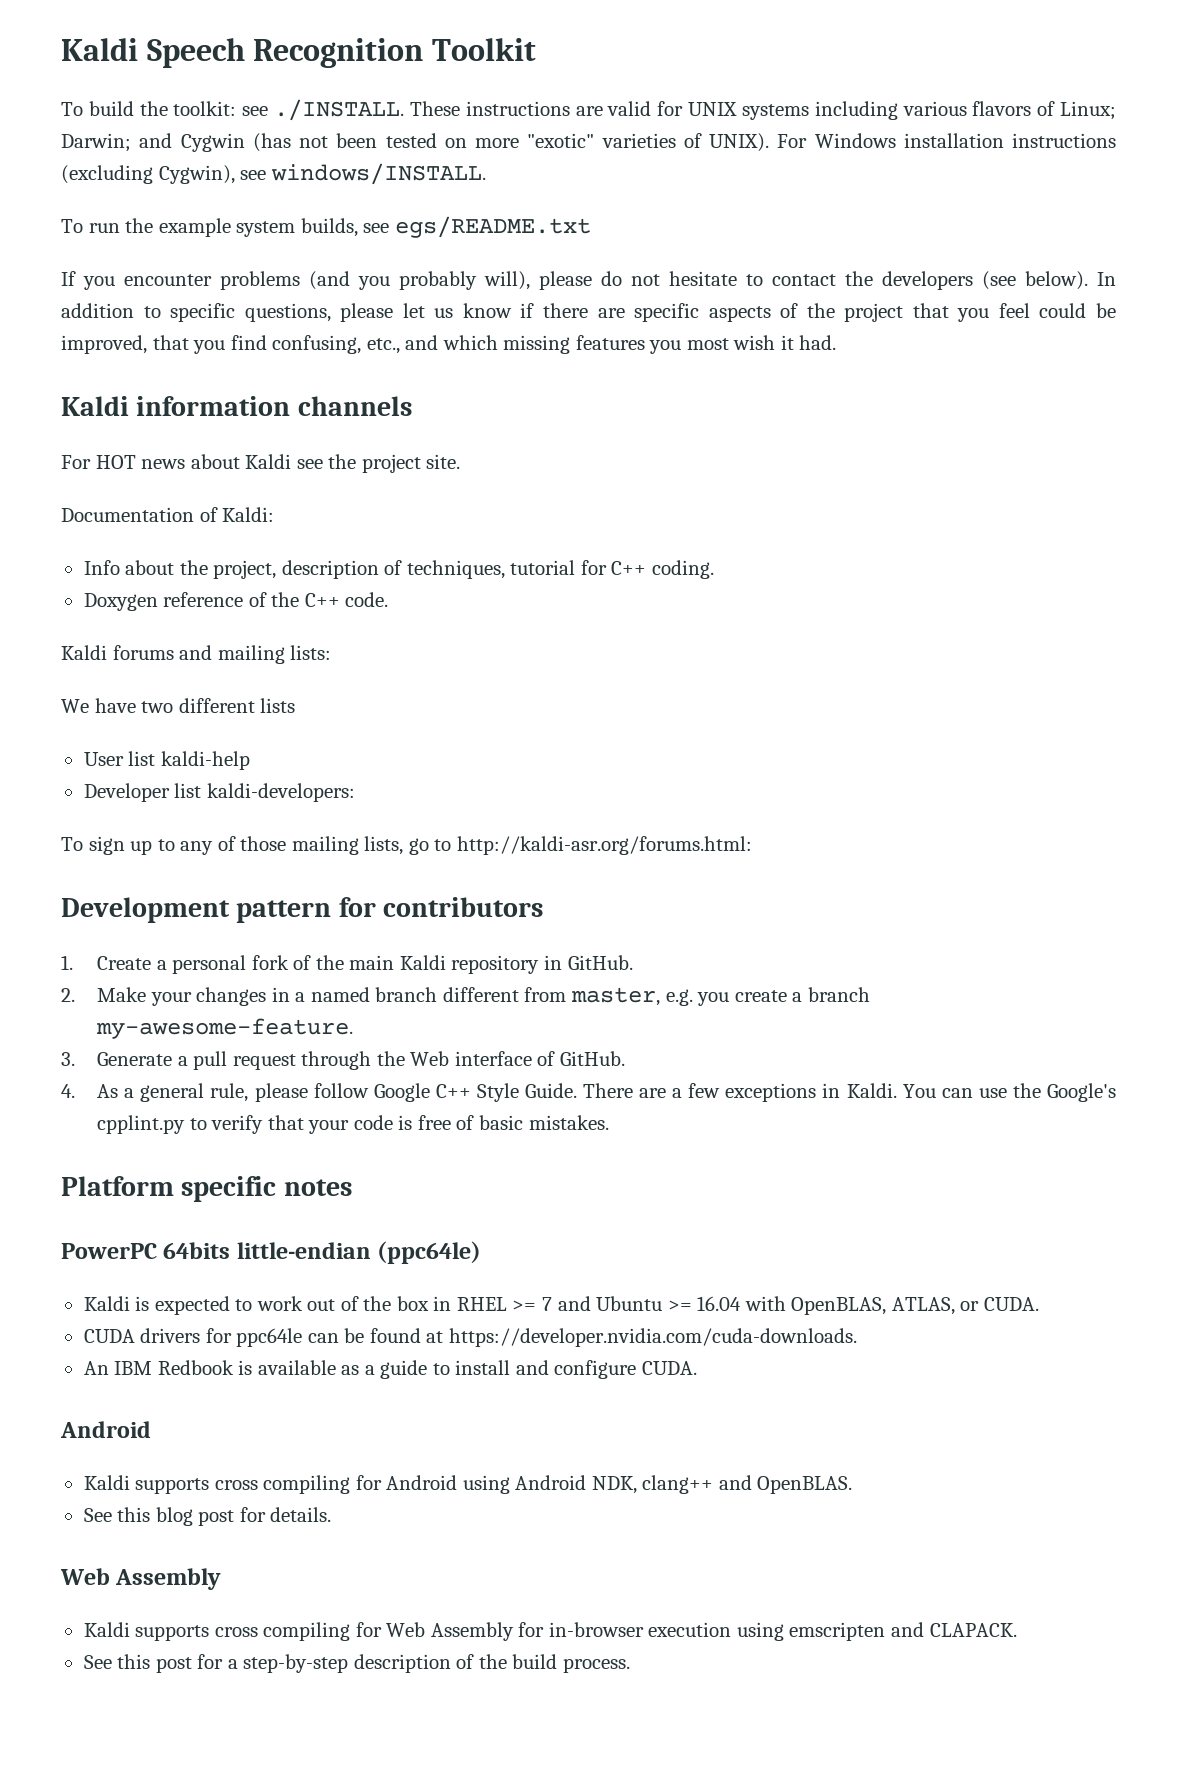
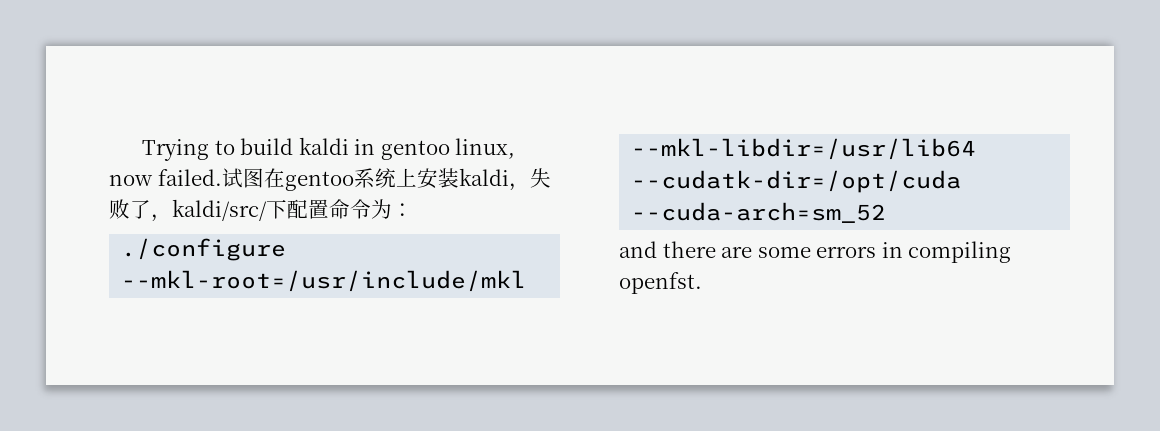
- Kaldi Speech Recognition Toolkit
- To build the toolkit: see ./INSTALL. These instructions are valid for UNIX systems including various flavors of Linux; Darwin; and Cygwin (has not been tested on more "exotic" varieties of UNIX). For Windows installation instructions (excluding Cygwin), see windows/INSTALL.
- To run the example system builds, see egs/README.txt
- If you encounter problems (and you probably will), please do not hesitate to contact the developers (see below). In addition to specific questions, please let us know if there are specific aspects of the project that you feel could be improved, that you find confusing, etc., and which missing features you most wish it had.
- Kaldi information channels
- For HOT news about Kaldi see the project site.
- Documentation of Kaldi:
- Info about the project, description of techniques, tutorial for C++ coding.
- Doxygen reference of the C++ code.
- Kaldi forums and mailing lists:
- We have two different lists
- User list kaldi-help
- Developer list kaldi-developers:
- To sign up to any of those mailing lists, go to http://kaldi-asr.org/forums.html:
- Development pattern for contributors
- 1. Create a personal fork of the main Kaldi repository in GitHub.
- 2. Make your changes in a named branch different from master, e.g. you create a branch my-awesome-feature.
- 3. Generate a pull request through the Web interface of GitHub.
- 4. As a general rule, please follow Google C++ Style Guide. There are a few exceptions in Kaldi. You can use the Google's cpplint.py to verify that your code is free of basic mistakes.
- Platform specific notes
- PowerPC 64bits little-endian (ppc64le)
- Kaldi is expected to work out of the box in RHEL >= 7 and Ubuntu >= 16.04 with OpenBLAS, ATLAS, or CUDA.
- CUDA drivers for ppc64le can be found at https://developer.nvidia.com/cuda-downloads.
- An IBM Redbook is available as a guide to install and configure CUDA.
- Android
- Kaldi supports cross compiling for Android using Android NDK, clang++ and OpenBLAS.
- See this blog post for details.
- Web Assembly
- Kaldi supports cross compiling for Web Assembly for in-browser execution using emscripten and CLAPACK.
- See this post for a step-by-step description of the build process.
+ Trying to build kaldi in gentoo linux, now failed.试图在gentoo系统上安装kaldi，失败了，kaldi/src/下配置命令为：
+ ./configure --mkl-root=/usr/include/mkl --mkl-libdir=/usr/lib64 --cudatk-dir=/opt/cuda --cuda-arch=sm_52
+ and there are some errors in compiling openfst.

